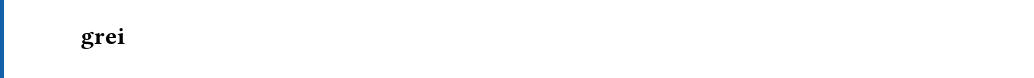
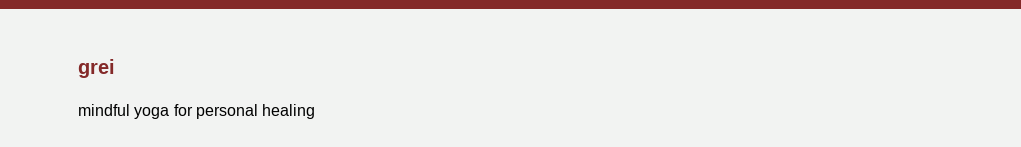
+ mindful yoga for personal healing

